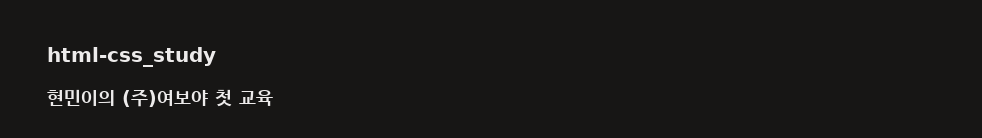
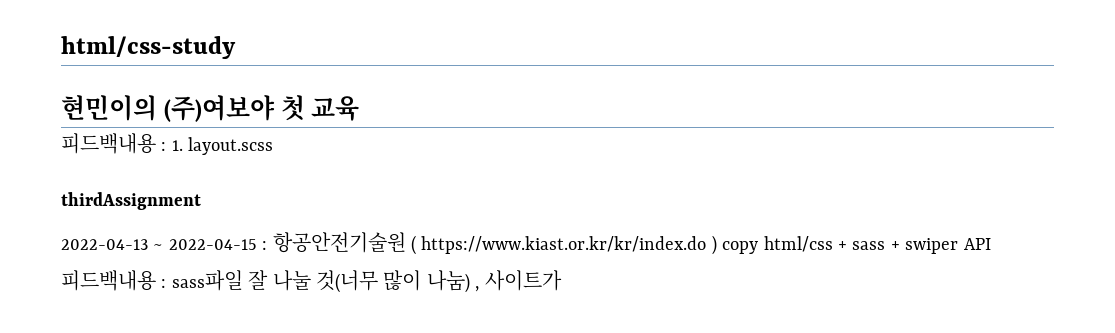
- html-css_study
+ html/css-study
+ 피드백내용 : 1. layout.scss
+ thirdAssignment
+ 2022-04-13 ~ 2022-04-15 : 항공안전기술원 ( https://www.kiast.or.kr/kr/index.do ) copy html/css + sass + swiper API
+ 피드백내용 : sass파일 잘 나눌 것(너무 많이 나눔) , 사이트가

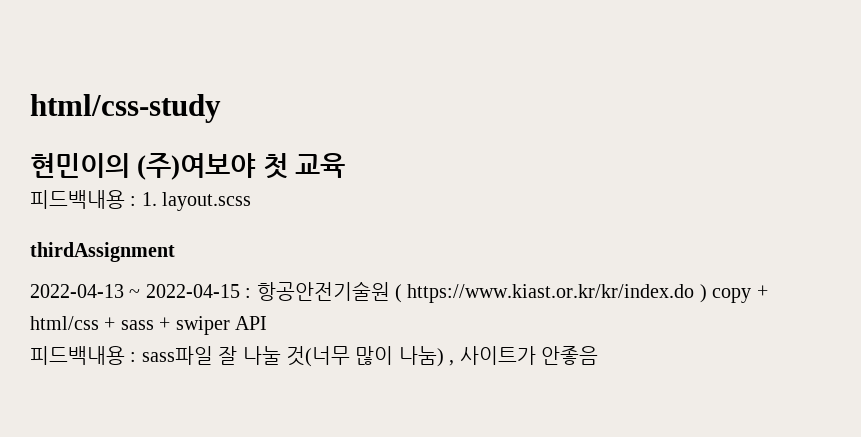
- 2022-04-13 ~ 2022-04-15 : 항공안전기술원 ( https://www.kiast.or.kr/kr/index.do ) copy html/css + sass + swiper API
+ 2022-04-13 ~ 2022-04-15 : 항공안전기술원 ( https://www.kiast.or.kr/kr/index.do ) copy + html/css + sass + swiper API
- 피드백내용 : sass파일 잘 나눌 것(너무 많이 나눔) , 사이트가
+ 피드백내용 : sass파일 잘 나눌 것(너무 많이 나눔) , 사이트가 안좋음

